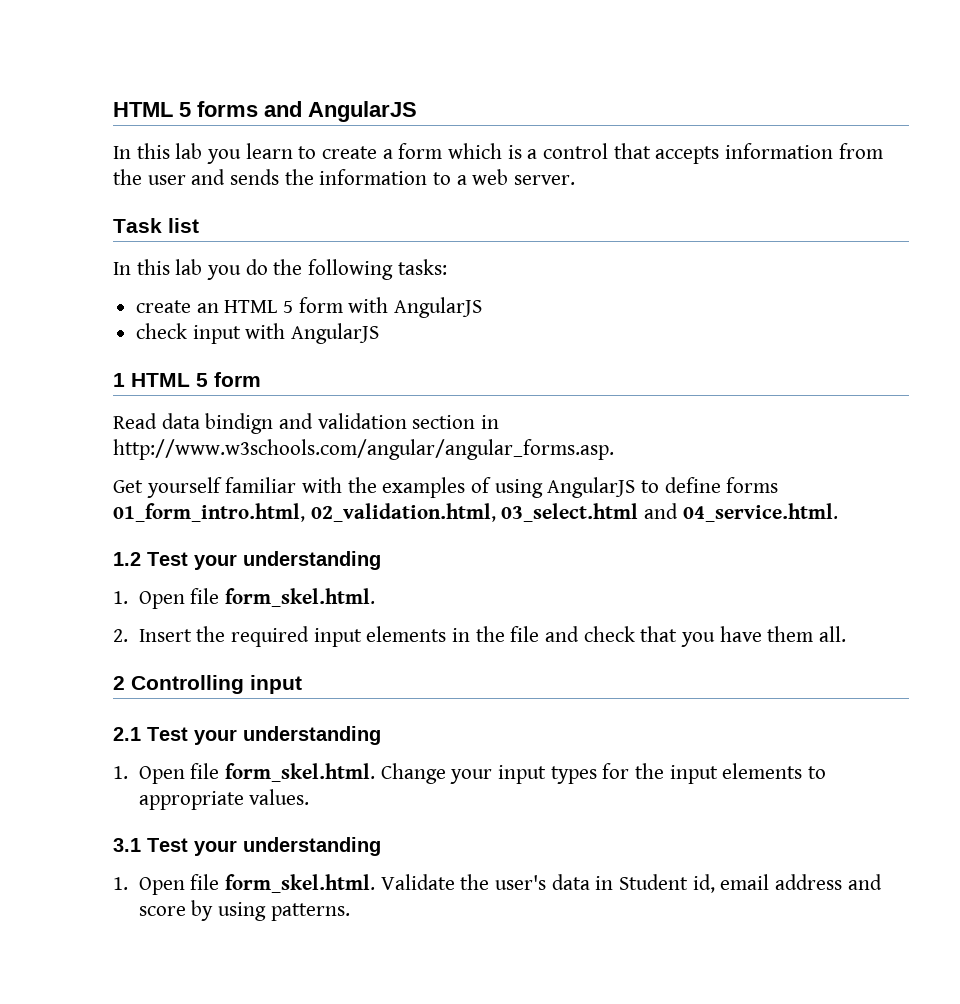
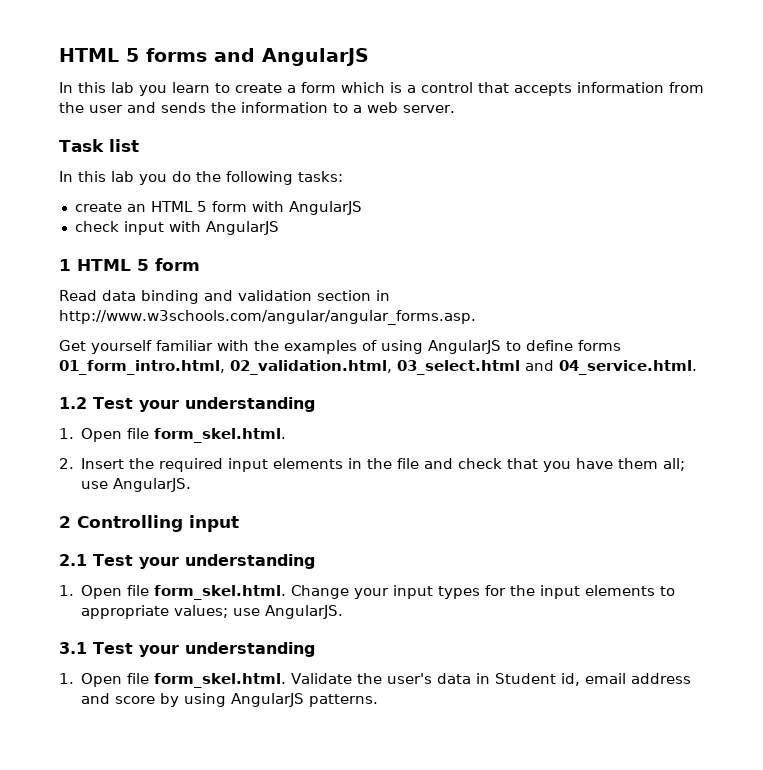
- Read data bindign and validation section in http://www.w3schools.com/angular/angular_forms.asp.
+ Read data binding and validation section in http://www.w3schools.com/angular/angular_forms.asp.
- 2. Insert the required input elements in the file and check that you have them all.
+ 2. Insert the required input elements in the file and check that you have them all; use AngularJS.
- 1. Open file form_skel.html. Change your input types for the input elements to appropriate values.
+ 1. Open file form_skel.html. Change your input types for the input elements to appropriate values; use AngularJS.
- 1. Open file form_skel.html. Validate the user's data in Student id, email address and score by using patterns.
+ 1. Open file form_skel.html. Validate the user's data in Student id, email address and score by using AngularJS patterns.

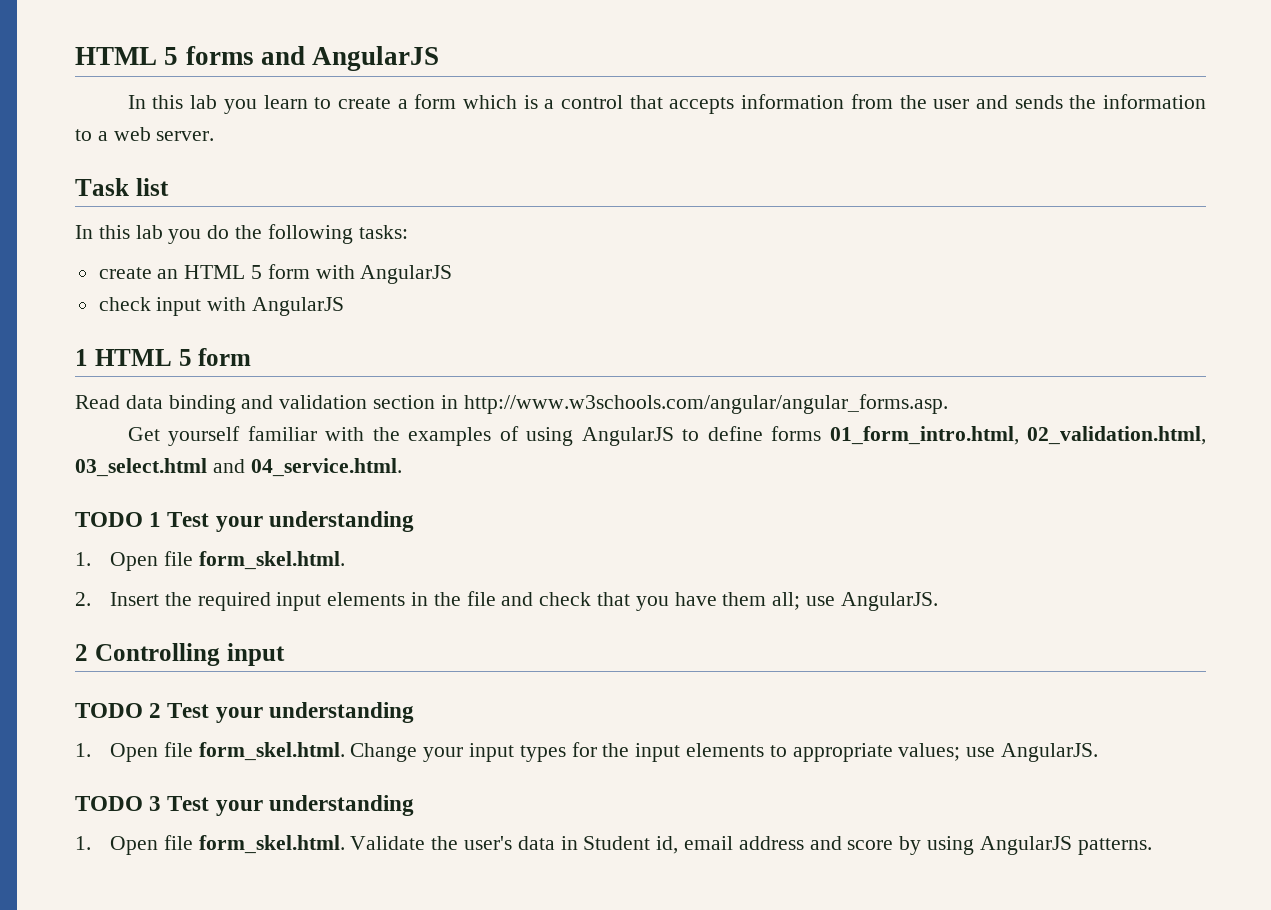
- 1.2 Test your understanding
+ TODO 1 Test your understanding
- 2.1 Test your understanding
+ TODO 2 Test your understanding
- 3.1 Test your understanding
+ TODO 3 Test your understanding

